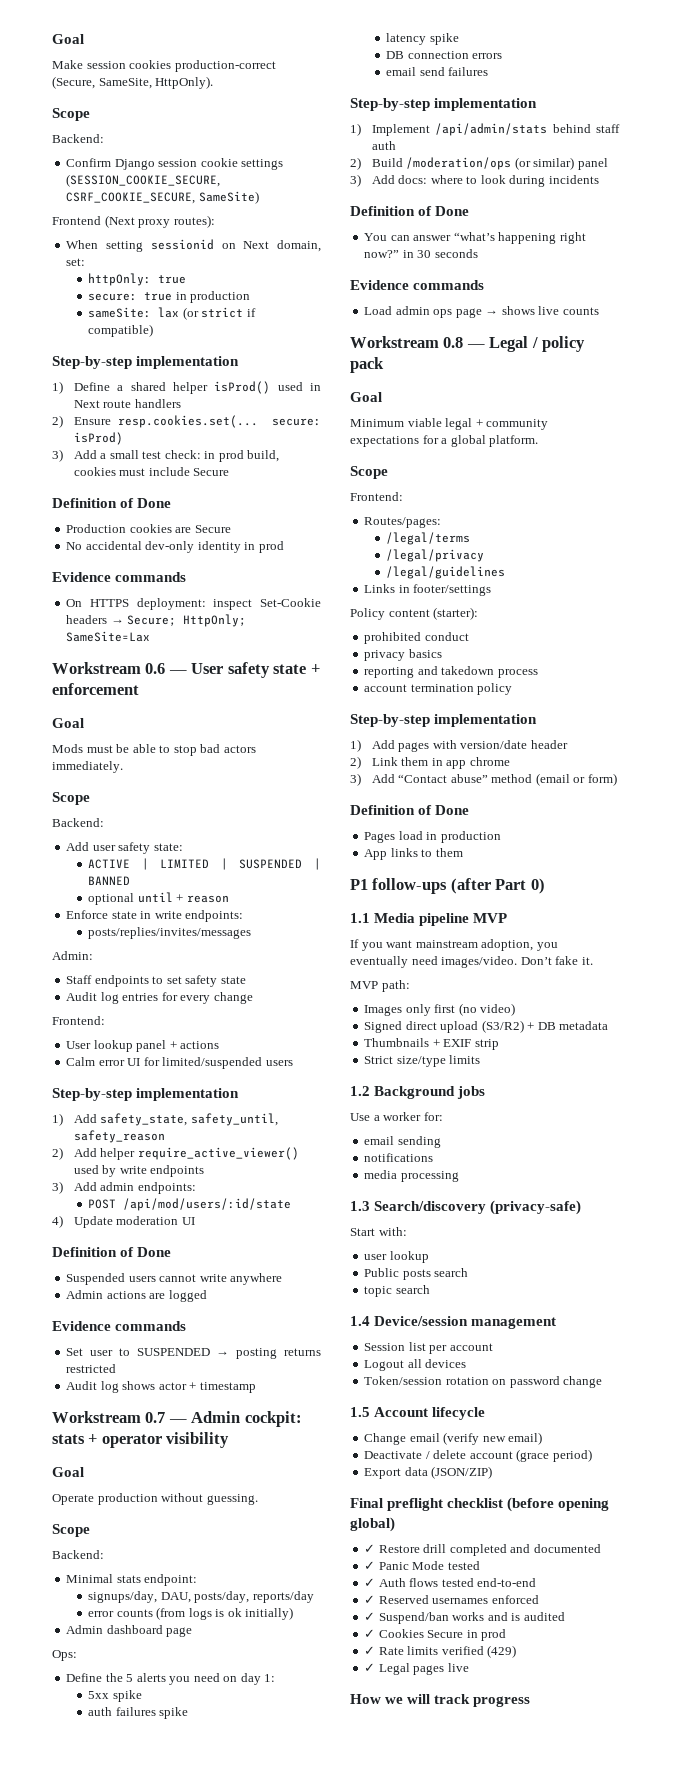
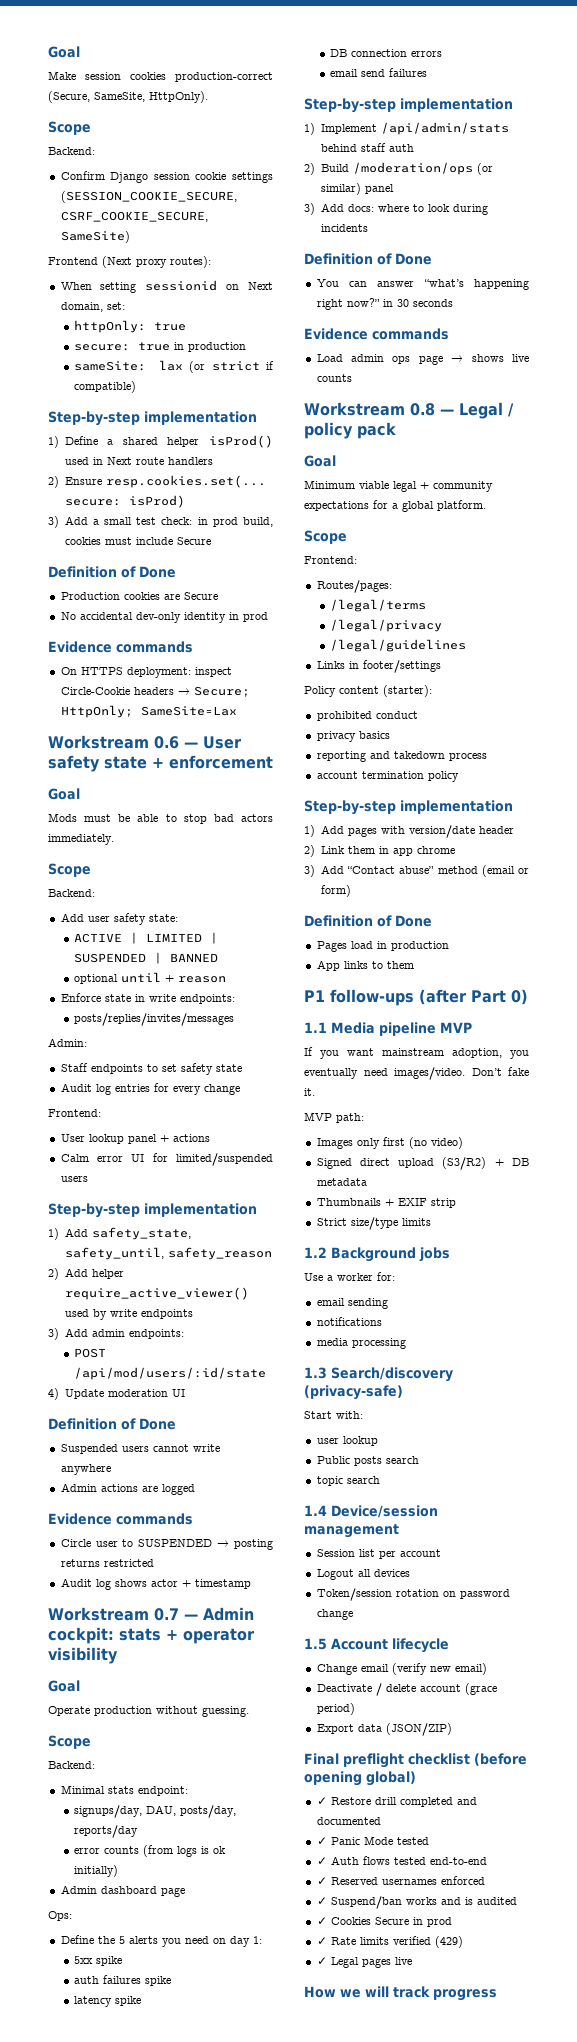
- On HTTPS deployment: inspect Set-Cookie headers → Secure; HttpOnly; SameSite=Lax
+ On HTTPS deployment: inspect Circle-Cookie headers → Secure; HttpOnly; SameSite=Lax
- Set user to SUSPENDED → posting returns restricted
+ Circle user to SUSPENDED → posting returns restricted

